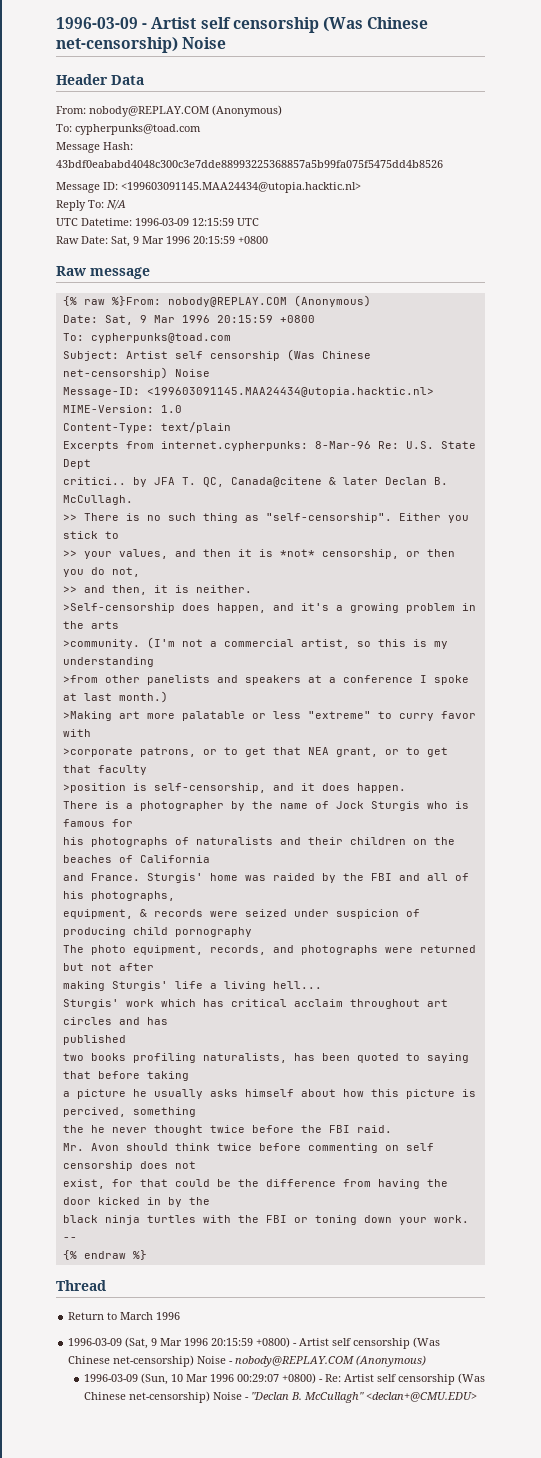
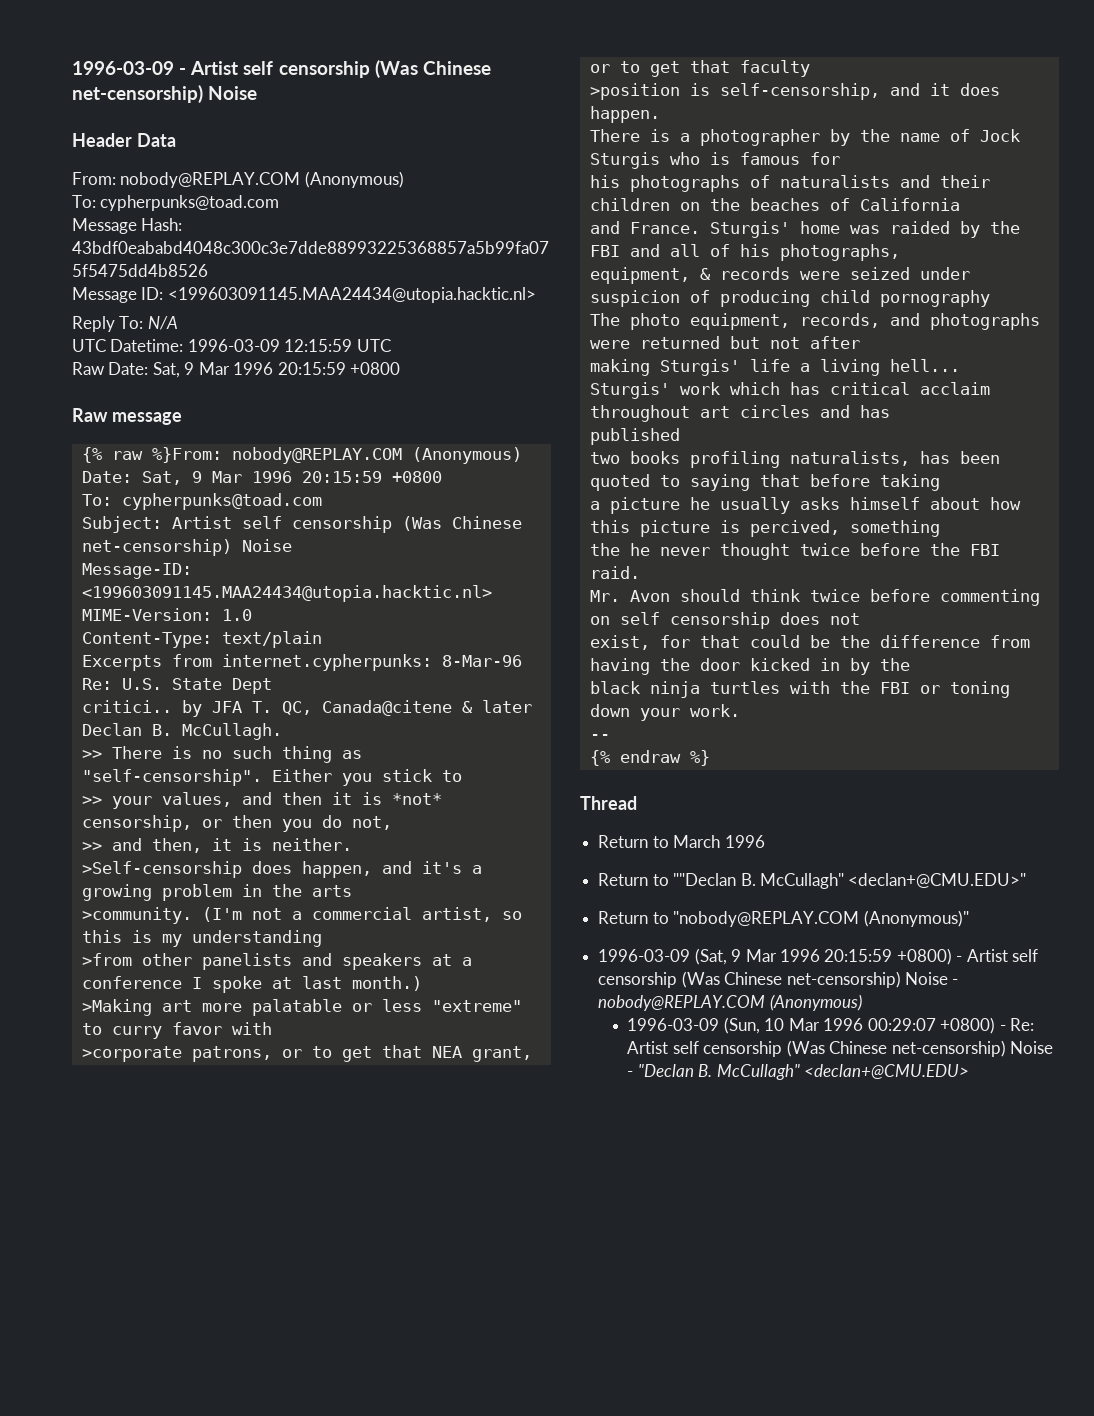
+ Return to ""Declan B. McCullagh" <declan+@CMU.EDU>"
+ Return to "nobody@REPLAY.COM (Anonymous)"

